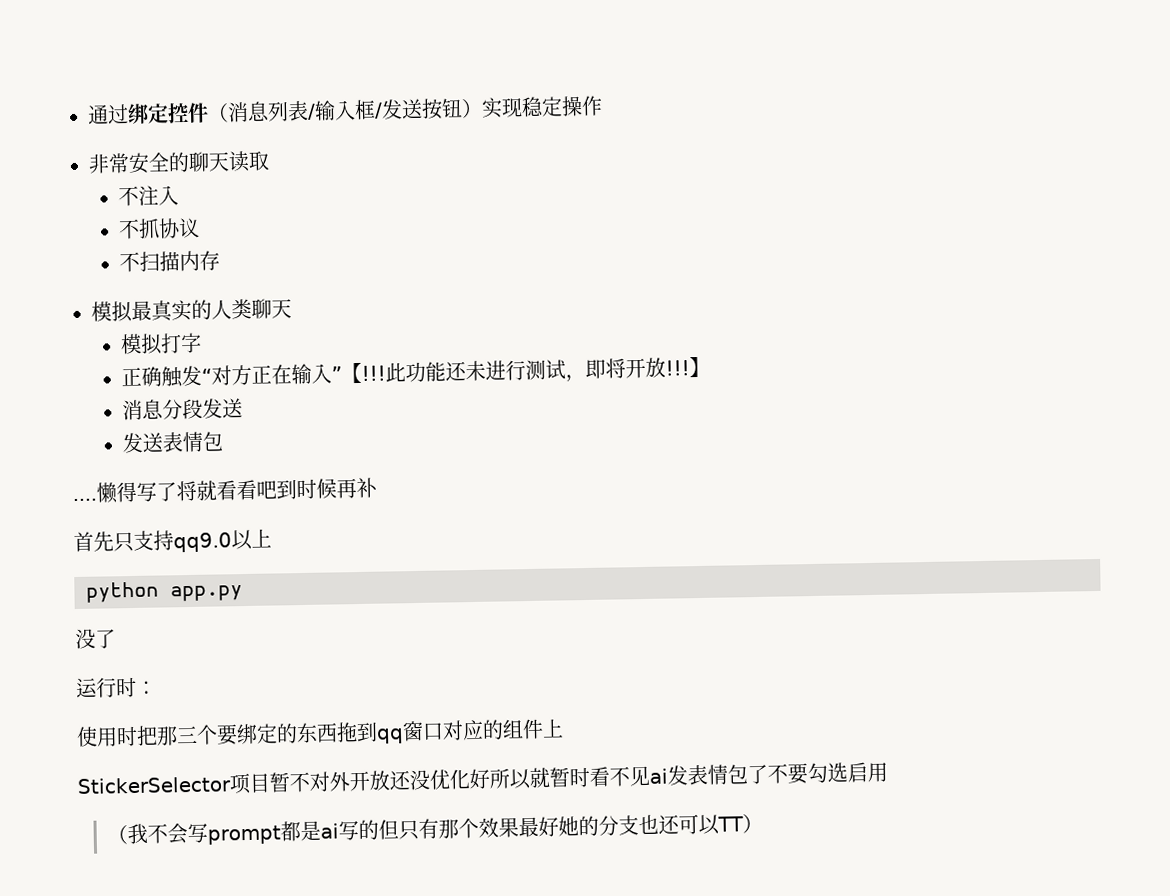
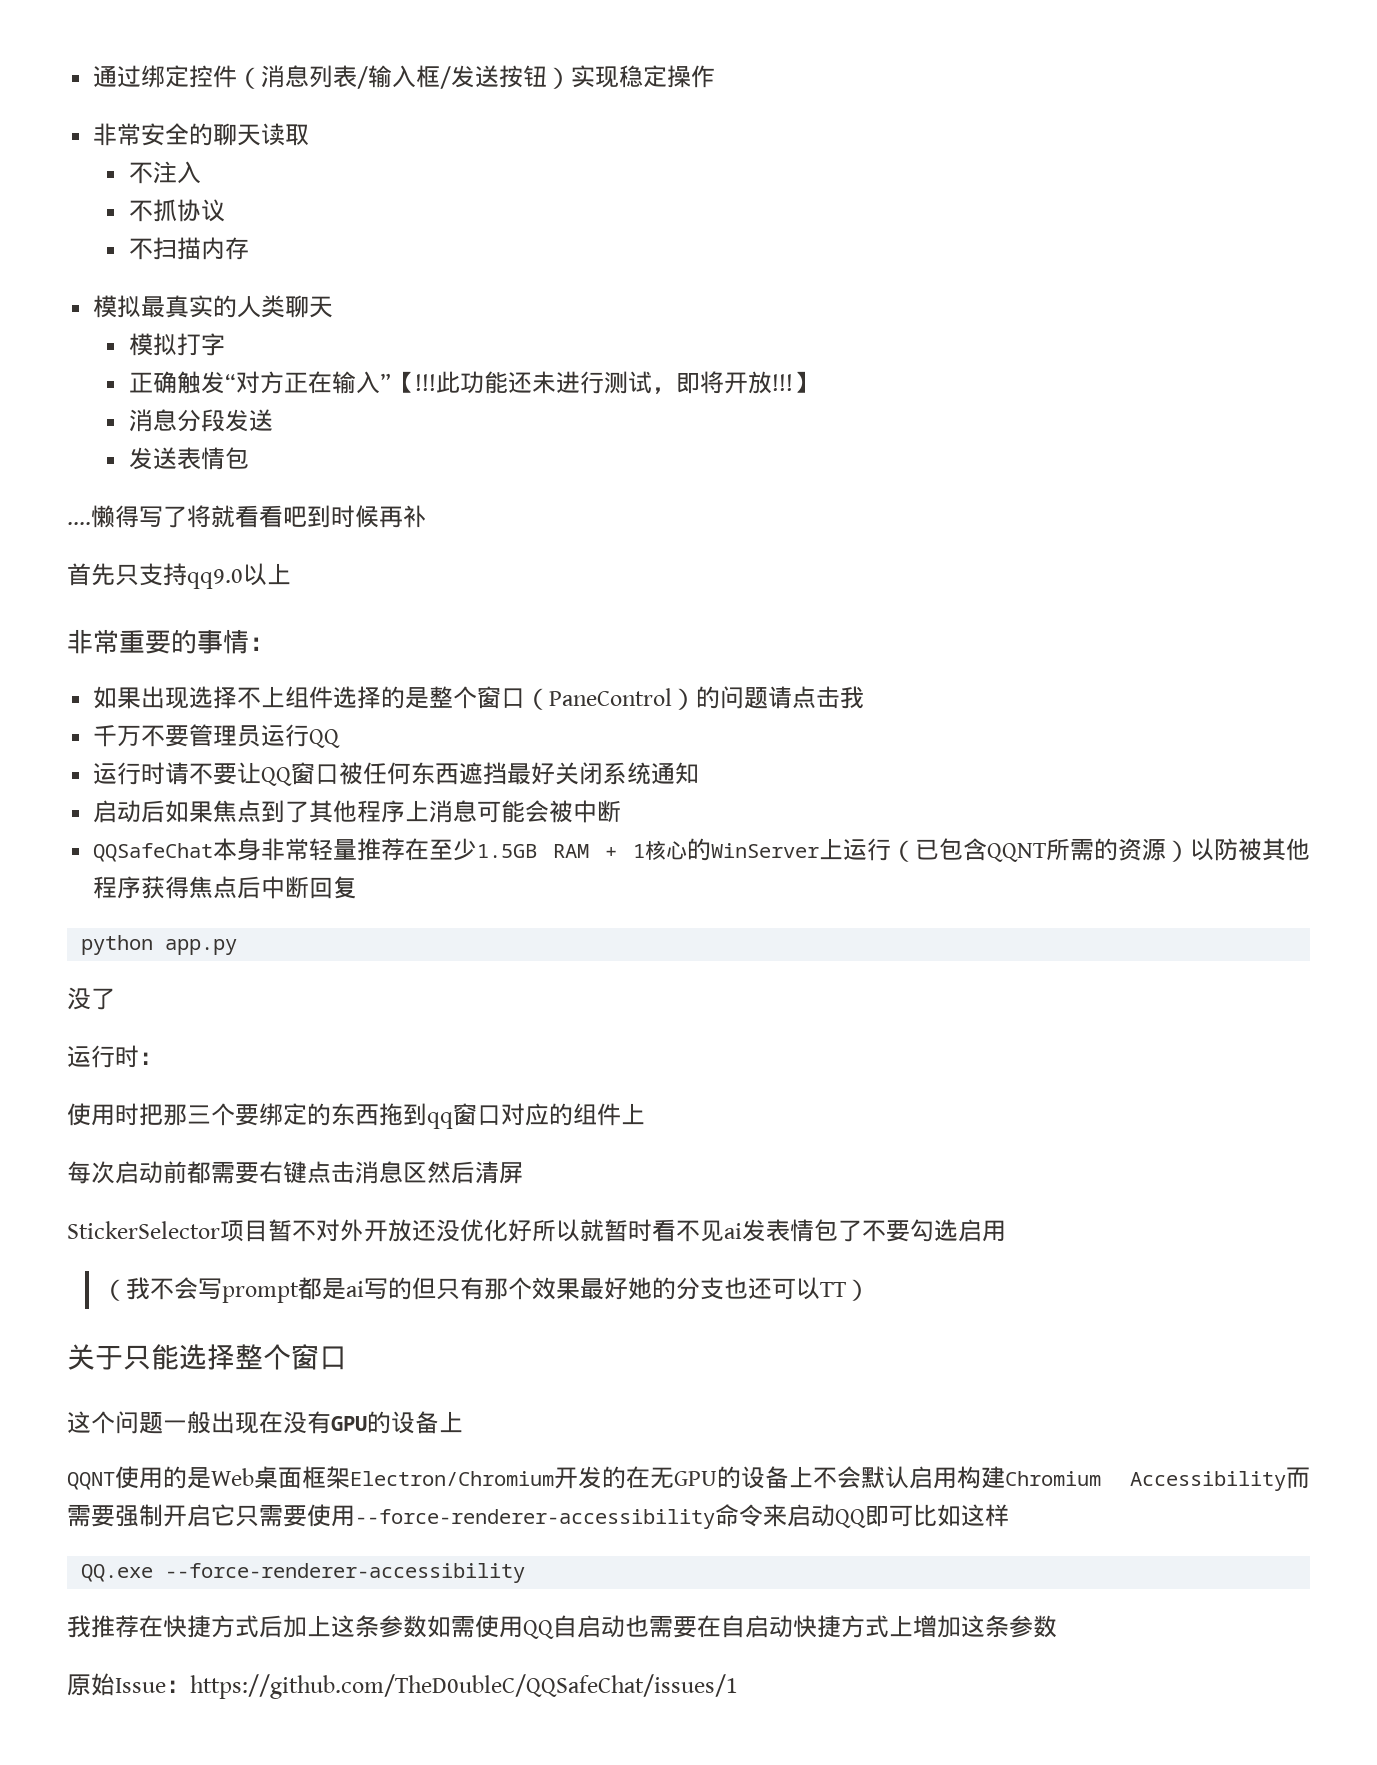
+ 非常重要的事情：
+ 如果出现选择不上组件选择的是整个窗口（PaneControl）的问题请点击我
+ 千万不要管理员运行QQ
+ 运行时请不要让QQ窗口被任何东西遮挡最好关闭系统通知
+ 启动后如果焦点到了其他程序上消息可能会被中断
+ QQSafeChat本身非常轻量推荐在至少1.5GB RAM + 1核心的WinServer上运行（已包含QQNT所需的资源）以防被其他程序获得焦点后中断回复
+ 每次启动前都需要右键点击消息区然后清屏
+ 关于只能选择整个窗口
+ 这个问题一般出现在没有GPU的设备上
+ QQNT使用的是Web桌面框架Electron/Chromium开发的在无GPU的设备上不会默认启用构建Chromium Accessibility而需要强制开启它只需要使用--force-renderer-accessibility命令来启动QQ即可比如这样
+ QQ.exe --force-renderer-accessibility
+ 我推荐在快捷方式后加上这条参数如需使用QQ自启动也需要在自启动快捷方式上增加这条参数
+ 原始Issue：https://github.com/TheD0ubleC/QQSafeChat/issues/1

